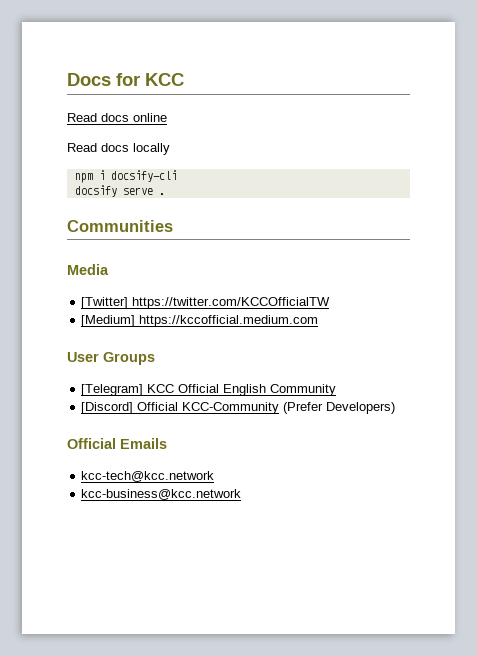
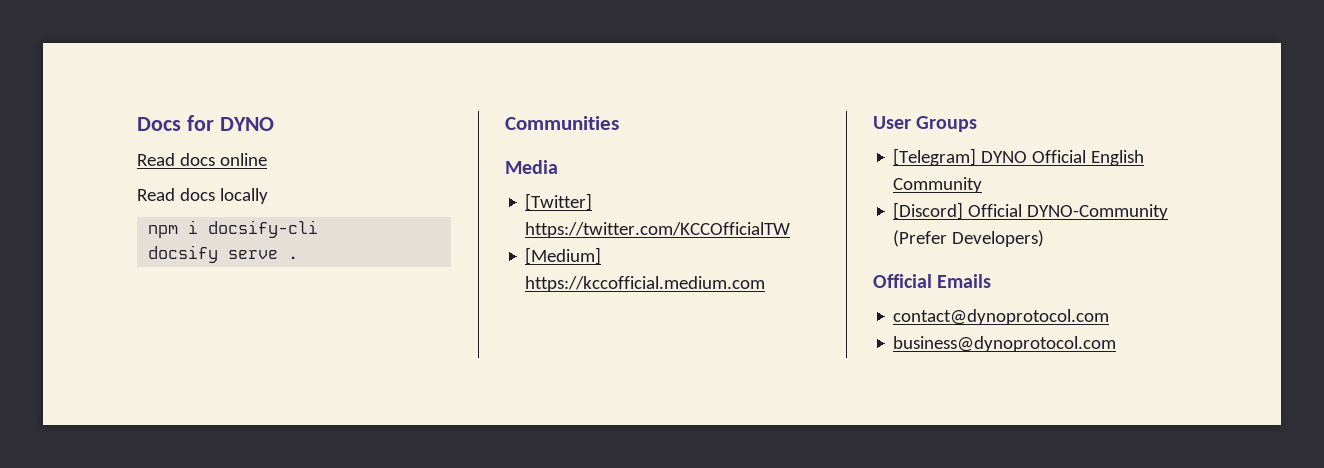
- Docs for KCC
+ Docs for DYNO
- [Telegram] KCC Official English Community
+ [Telegram] DYNO Official English Community
- [Discord] Official KCC-Community (Prefer Developers)
+ [Discord] Official DYNO-Community (Prefer Developers)
- kcc-tech@kcc.network
- kcc-business@kcc.network
+ contact@dynoprotocol.com
+ business@dynoprotocol.com

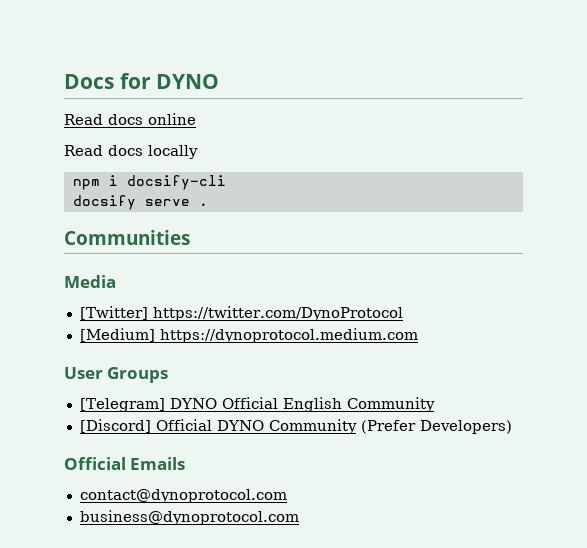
- [Twitter] https://twitter.com/KCCOfficialTW
+ [Twitter] https://twitter.com/DynoProtocol
- [Medium] https://kccofficial.medium.com
+ [Medium] https://dynoprotocol.medium.com
- [Discord] Official DYNO-Community (Prefer Developers)
+ [Discord] Official DYNO Community (Prefer Developers)

